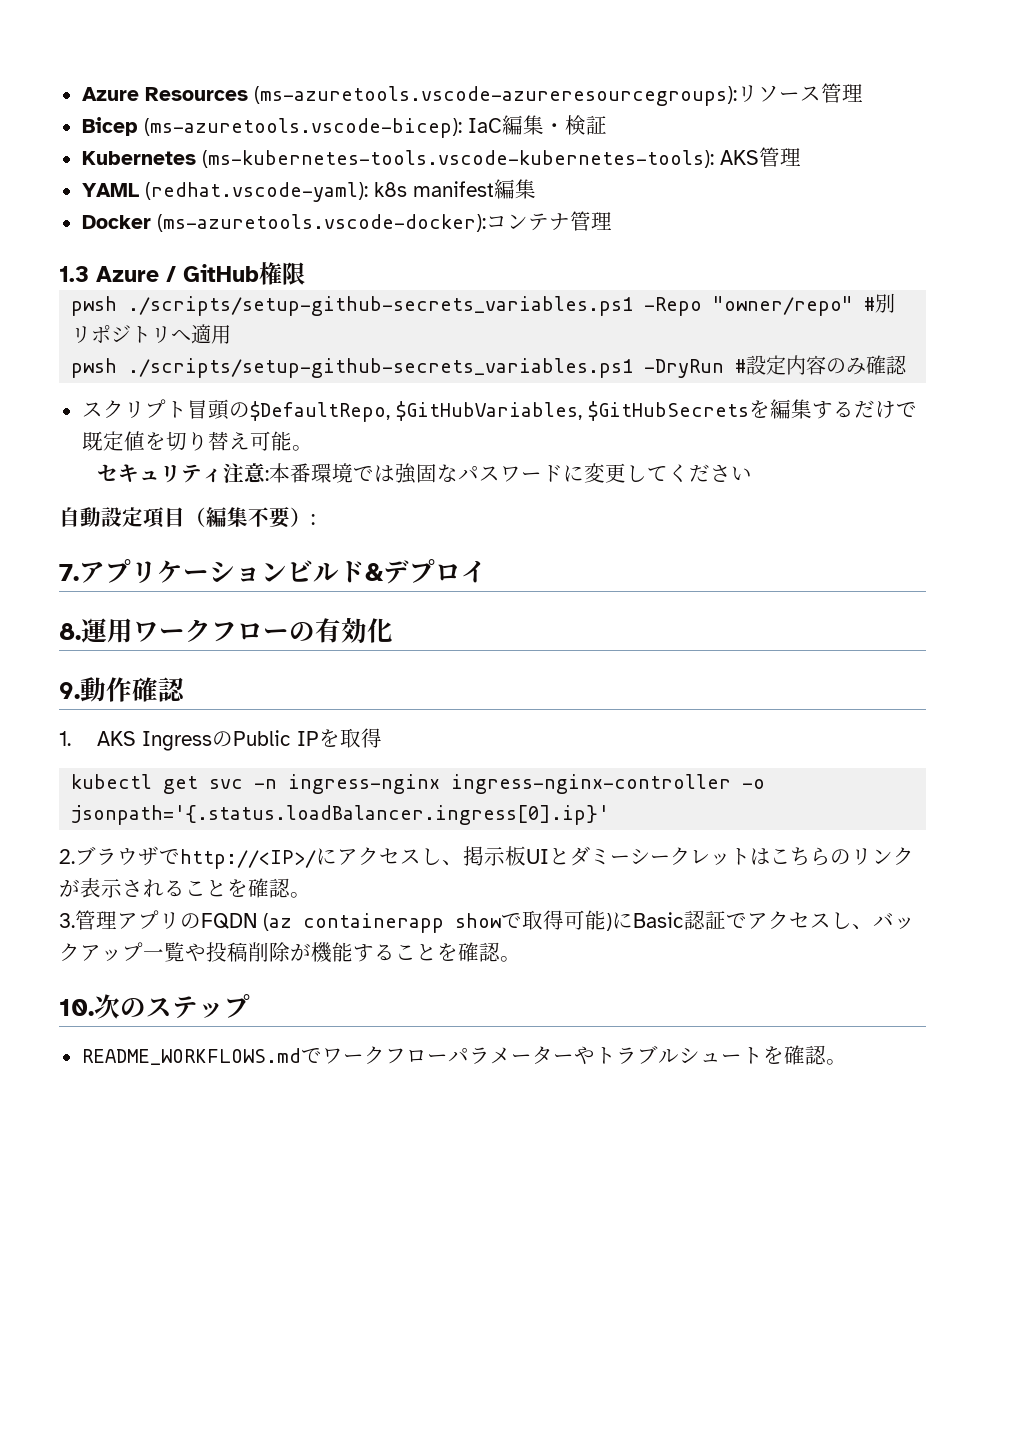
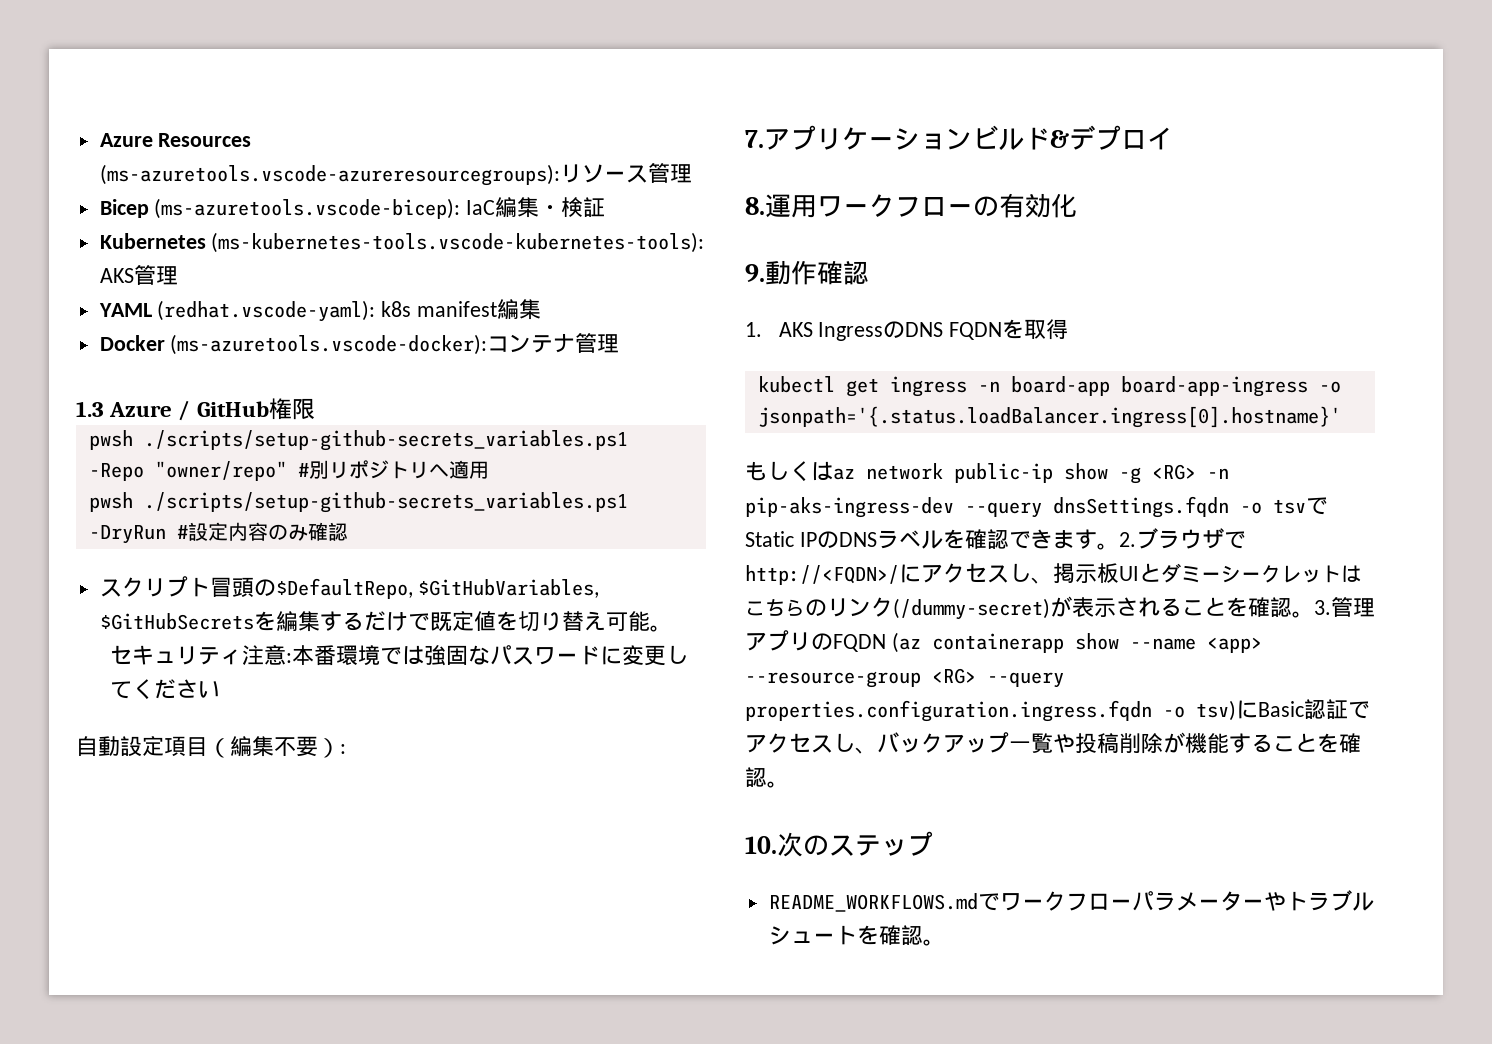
- 1. AKS IngressのPublic IPを取得
+ 1. AKS IngressのDNS FQDNを取得
- kubectl get svc -n ingress-nginx ingress-nginx-controller -o jsonpath='{.status.loadBalancer.ingress[0].ip}'
- 2.ブラウザでhttp://<IP>/にアクセスし、掲示板UIとダミーシークレットはこちらのリンクが表示されることを確認。
- 3.管理アプリのFQDN (az containerapp showで取得可能)にBasic認証でアクセスし、バックアップ一覧や投稿削除が機能することを確認。
+ kubectl get ingress -n board-app board-app-ingress -o jsonpath='{.status.loadBalancer.ingress[0].hostname}'
+ もしくはaz network public-ip show -g <RG> -n pip-aks-ingress-dev --query dnsSettings.fqdn -o tsvでStatic IPのDNSラベルを確認できます。2.ブラウザでhttp://<FQDN>/にアクセスし、掲示板UIとダミーシークレットはこちらのリンク(/dummy-secret)が表示されることを確認。3.管理アプリのFQDN (az containerapp show --name <app> --resource-group <RG> --query properties.configuration.ingress.fqdn -o tsv)にBasic認証でアクセスし、バックアップ一覧や投稿削除が機能することを確認。

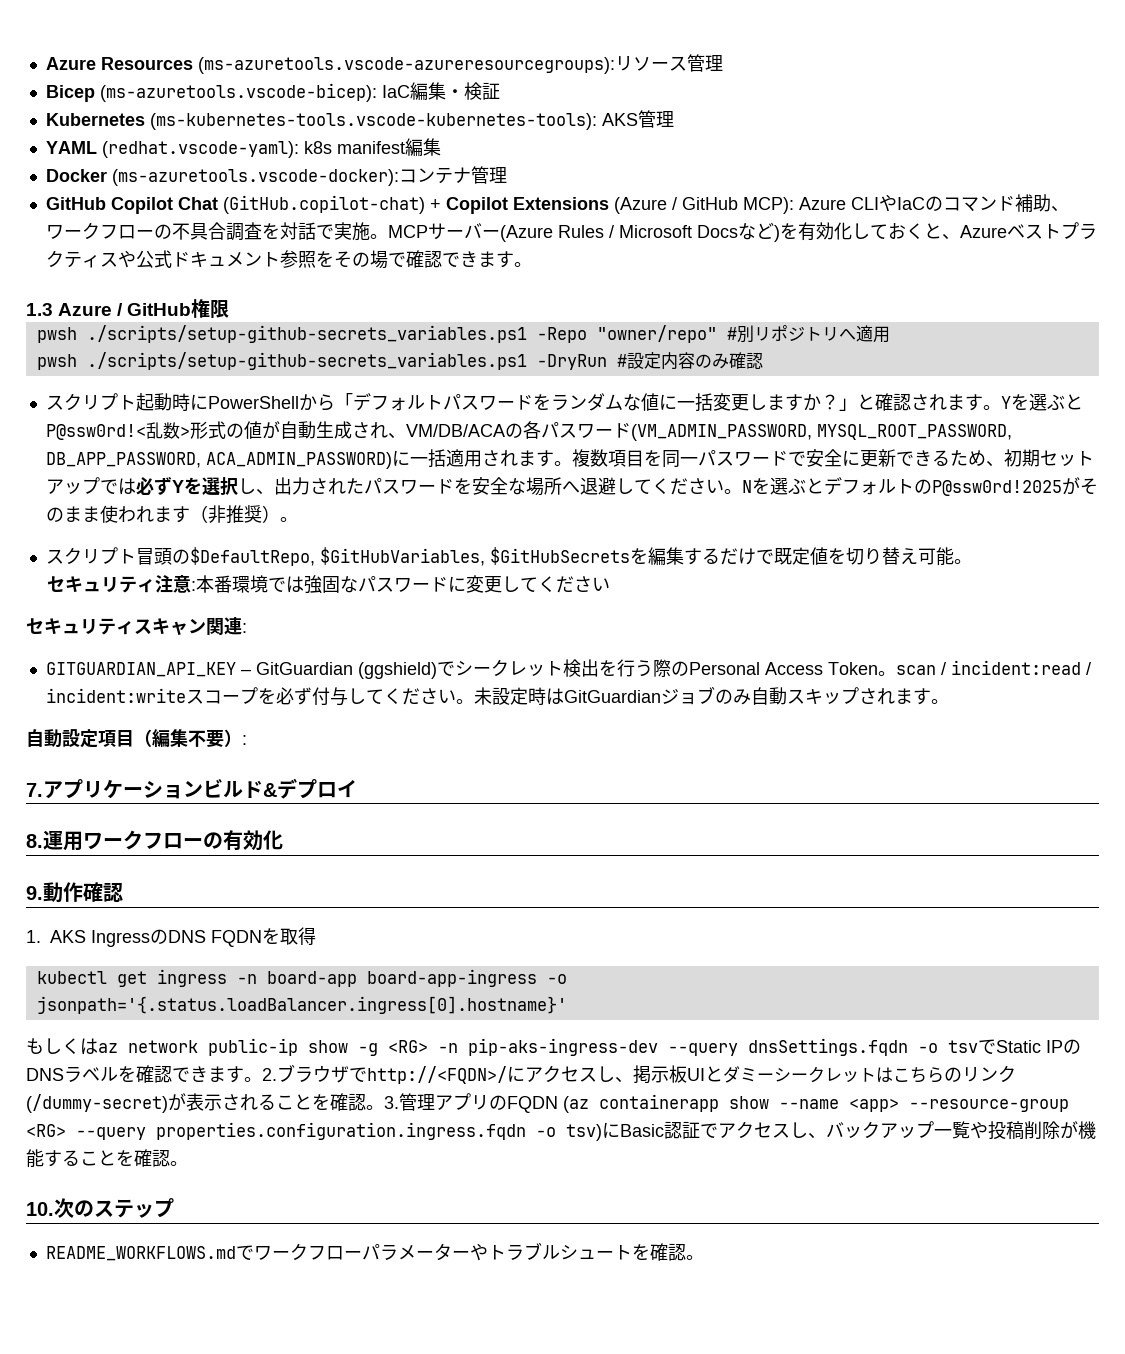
+ GitHub Copilot Chat (GitHub.copilot-chat) + Copilot Extensions (Azure / GitHub MCP): Azure CLIやIaCのコマンド補助、ワークフローの不具合調査を対話で実施。MCPサーバー(Azure Rules / Microsoft Docsなど)を有効化しておくと、Azureベストプラクティスや公式ドキュメント参照をその場で確認できます。
+ スクリプト起動時にPowerShellから「デフォルトパスワードをランダムな値に一括変更しますか？」と確認されます。Yを選ぶとP@ssw0rd!<乱数>形式の値が自動生成され、VM/DB/ACAの各パスワード(VM_ADMIN_PASSWORD, MYSQL_ROOT_PASSWORD, DB_APP_PASSWORD, ACA_ADMIN_PASSWORD)に一括適用されます。複数項目を同一パスワードで安全に更新できるため、初期セットアップでは必ずYを選択し、出力されたパスワードを安全な場所へ退避してください。Nを選ぶとデフォルトのP@ssw0rd!2025がそのまま使われます（非推奨）。
+ セキュリティスキャン関連:
+ GITGUARDIAN_API_KEY – GitGuardian (ggshield)でシークレット検出を行う際のPersonal Access Token。scan / incident:read / incident:writeスコープを必ず付与してください。未設定時はGitGuardianジョブのみ自動スキップされます。

